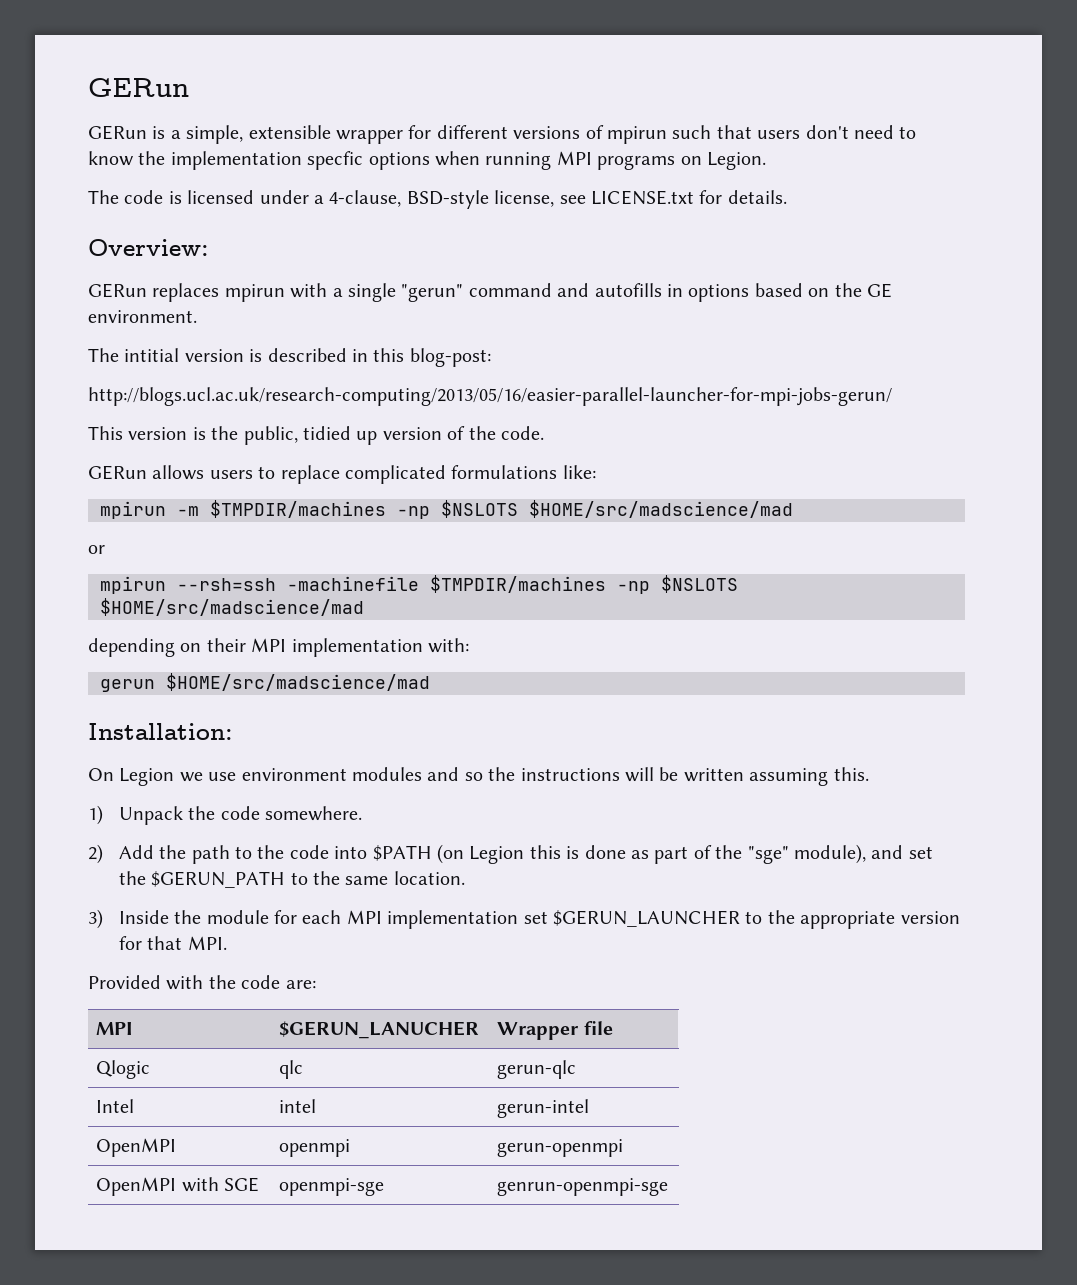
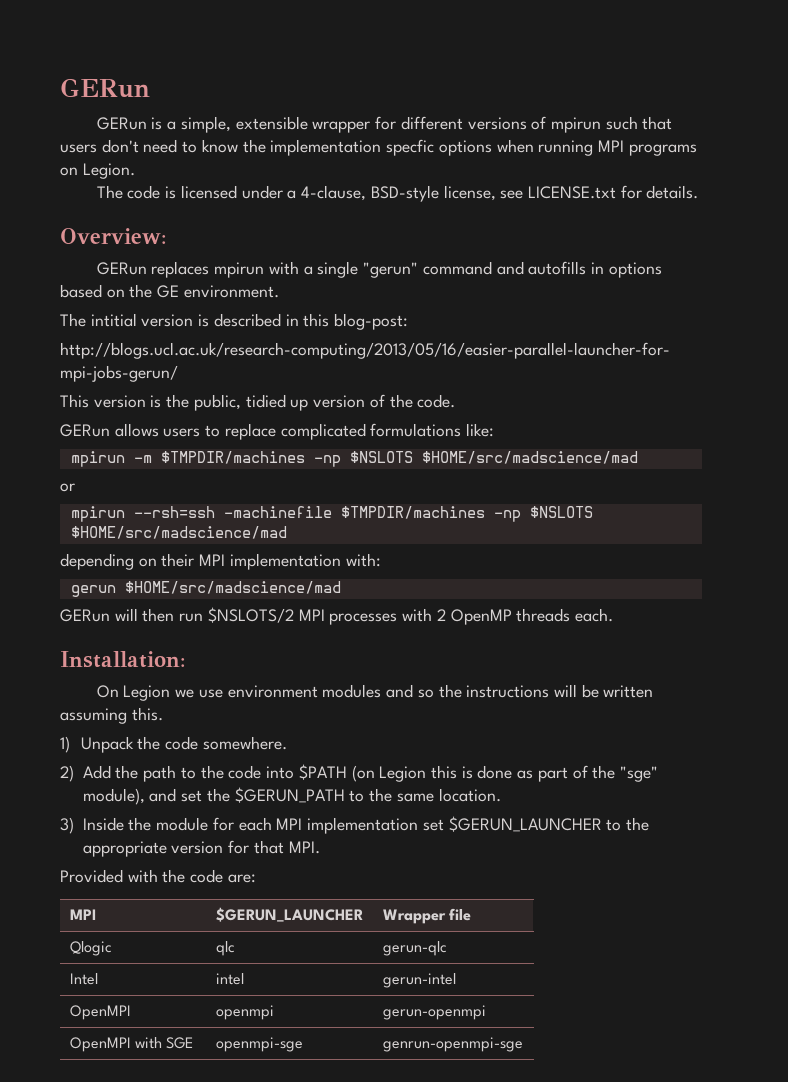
+ GERun will then run $NSLOTS/2 MPI processes with 2 OpenMP threads each.
- MPI | $GERUN_LANUCHER | Wrapper file
+ MPI | $GERUN_LAUNCHER | Wrapper file

